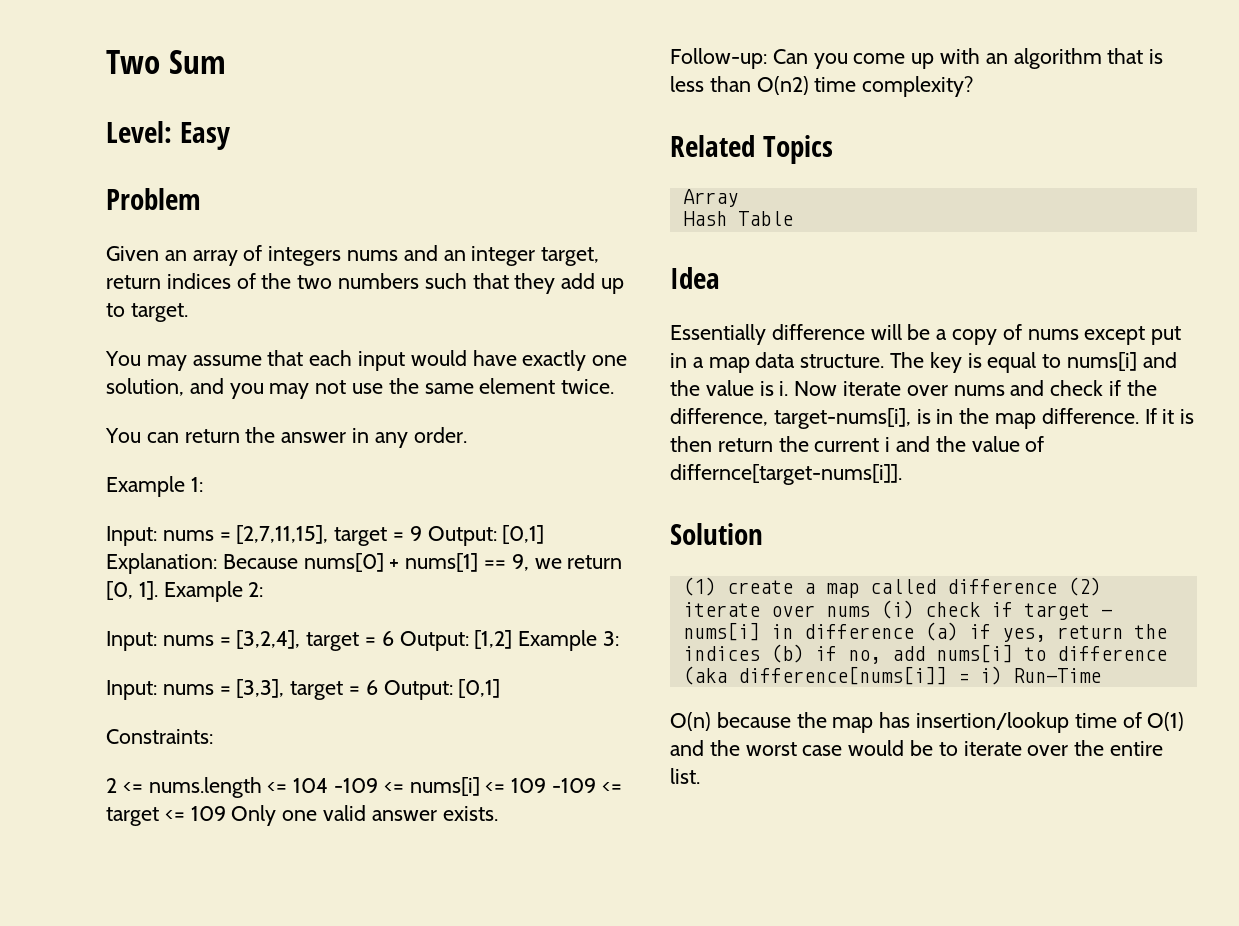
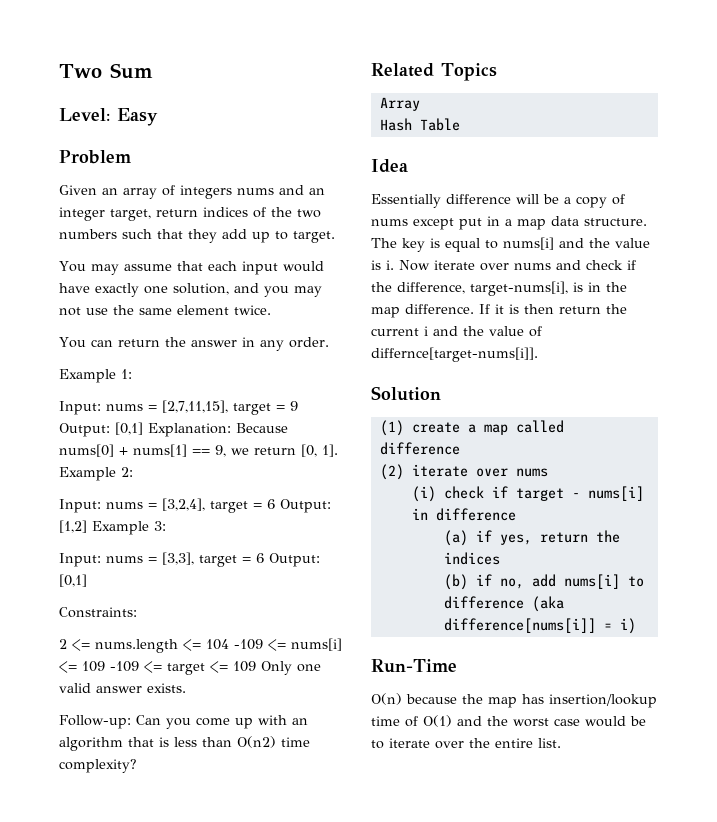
- (1) create a map called difference (2) iterate over nums (i) check if target - nums[i] in difference (a) if yes, return the indices (b) if no, add nums[i] to difference (aka difference[nums[i]] = i) Run-Time
+ (1) create a map called difference
+ (2) iterate over nums
+ (i) check if target - nums[i] in difference
+ (a) if yes, return the indices
+ (b) if no, add nums[i] to difference (aka difference[nums[i]] = i)
+ Run-Time

